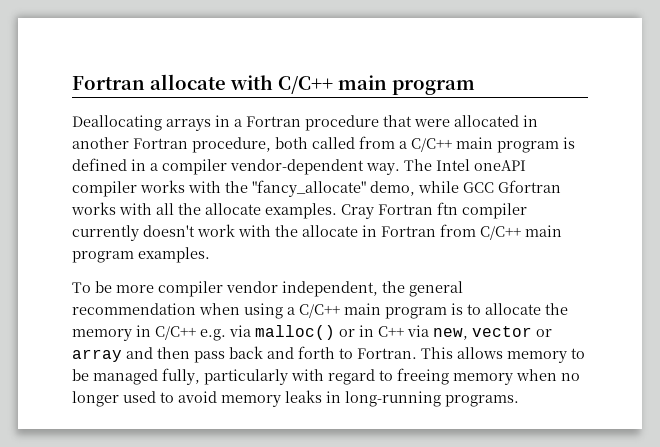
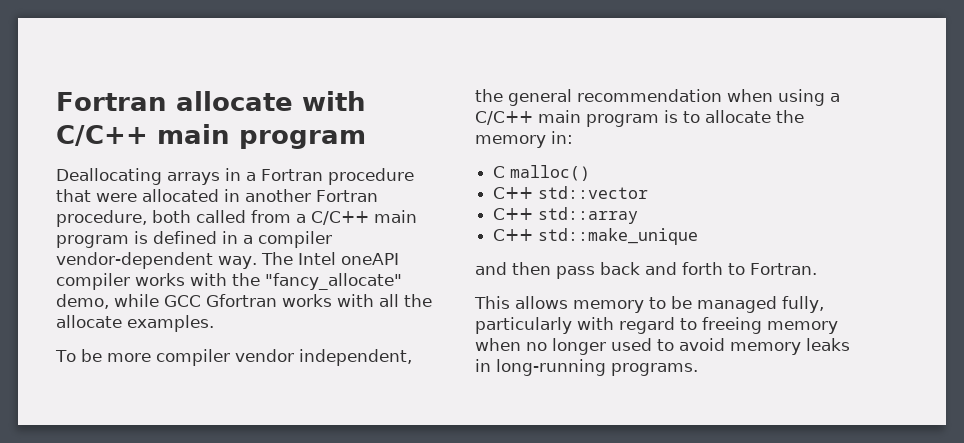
- Cray Fortran ftn compiler currently doesn't work with the allocate in Fortran from C/C++ main program examples.
- To be more compiler vendor independent, the general recommendation when using a C/C++ main program is to allocate the memory in C/C++ e.g. via malloc() or in C++ via new, vector or array and then pass back and forth to Fortran. This allows memory to be managed fully, particularly with regard to freeing memory when no longer used to avoid memory leaks in long-running programs.
+ To be more compiler vendor independent, the general recommendation when using a C/C++ main program is to allocate the memory in:
+ C malloc()
+ C++ std::vector
+ C++ std::array
+ C++ std::make_unique
+ and then pass back and forth to Fortran.
+ This allows memory to be managed fully, particularly with regard to freeing memory when no longer used to avoid memory leaks in long-running programs.

